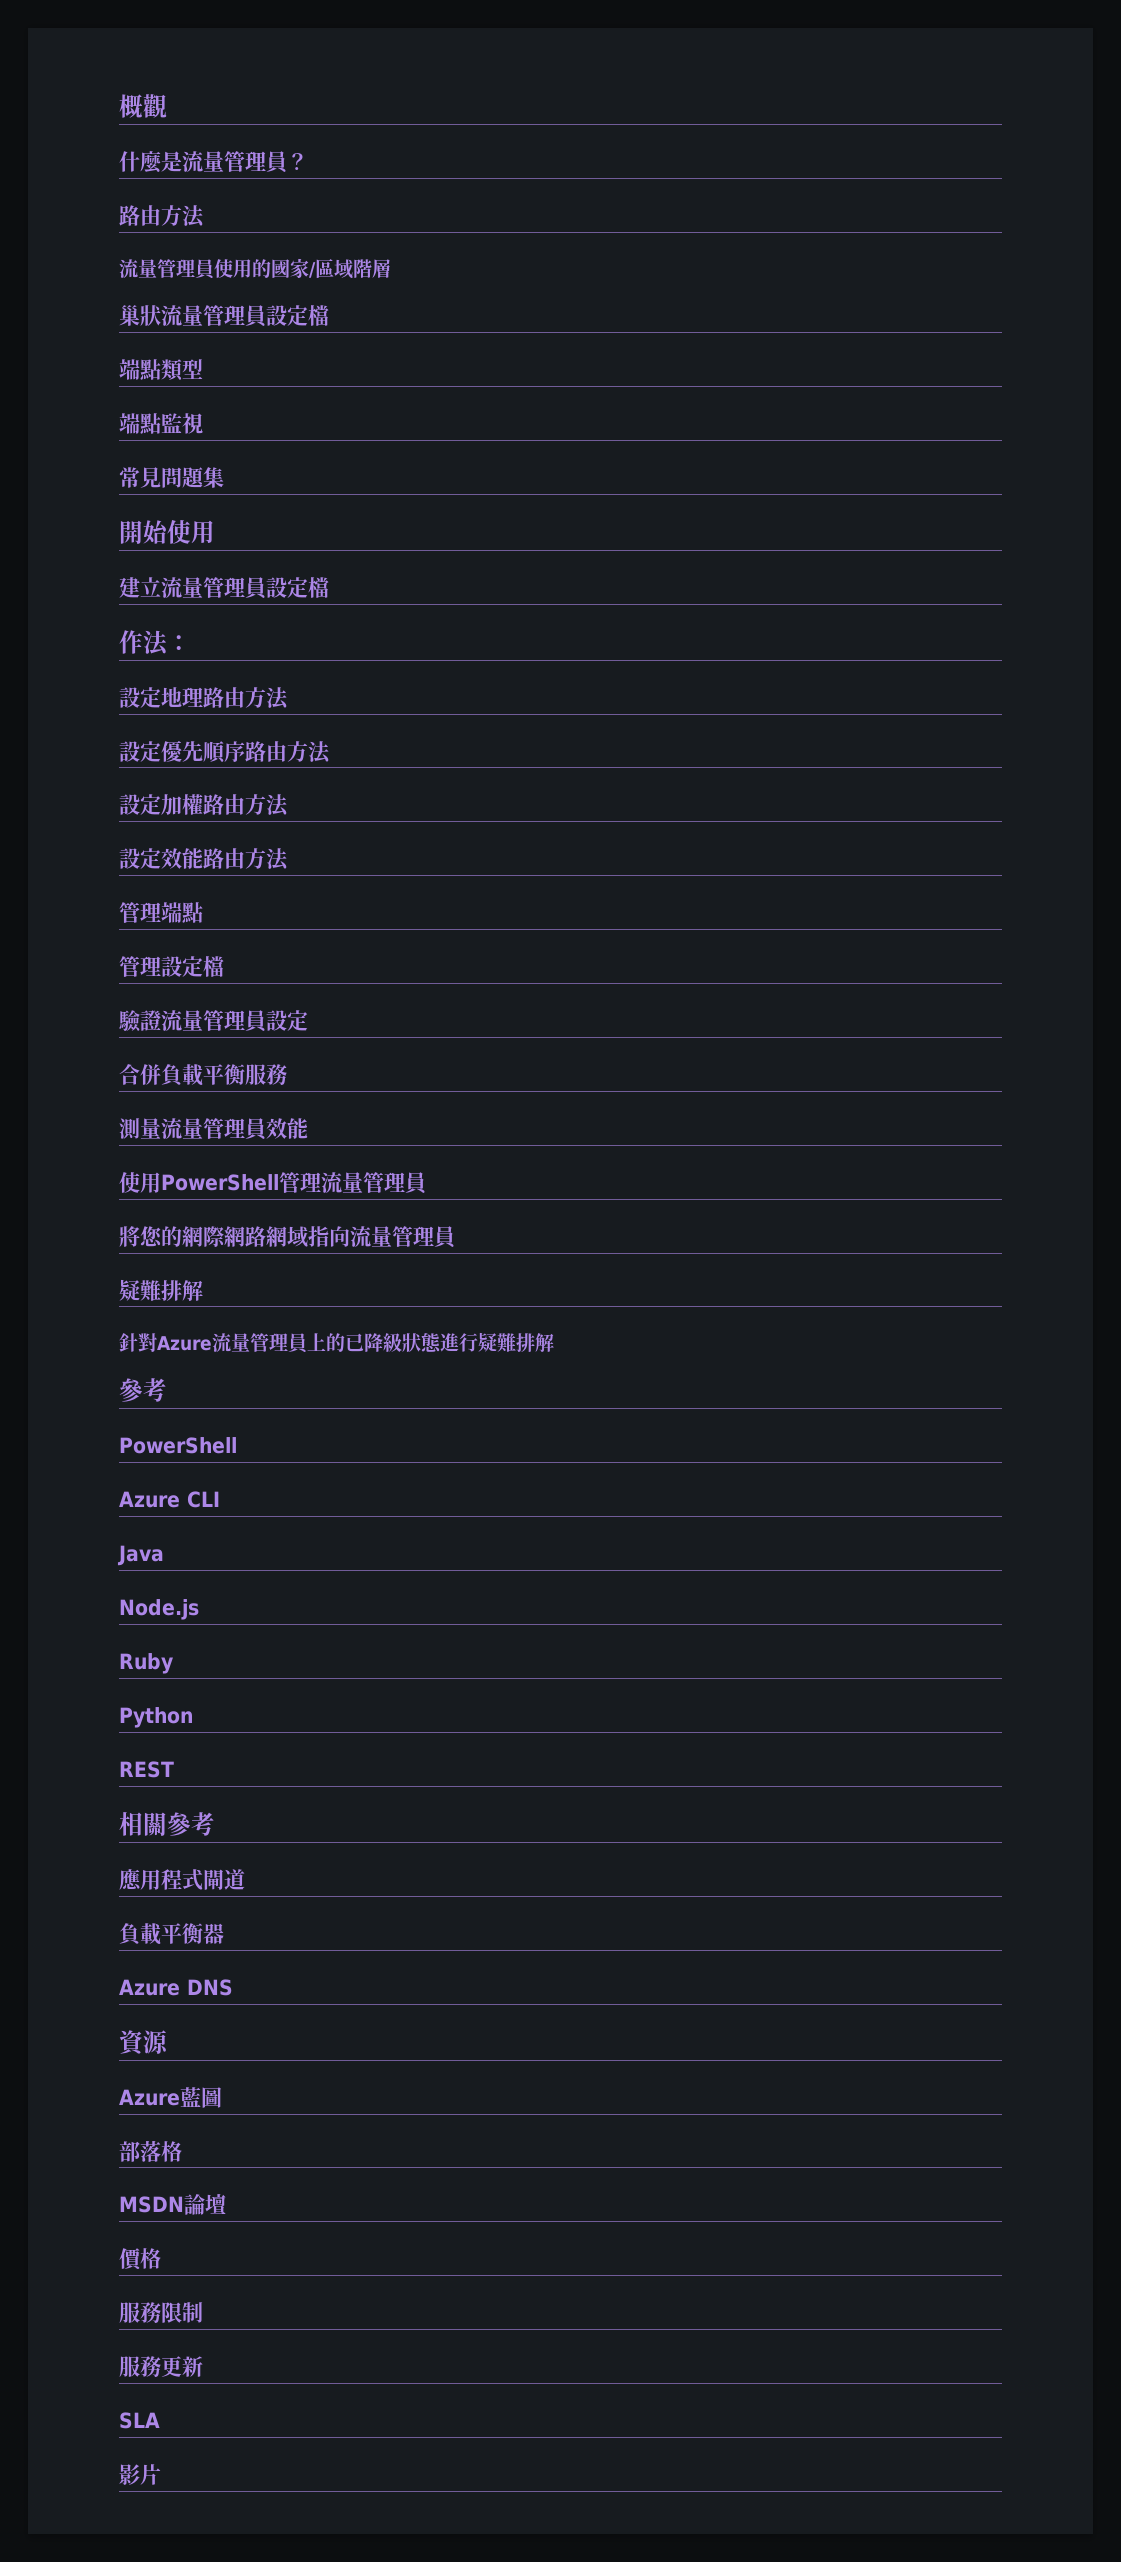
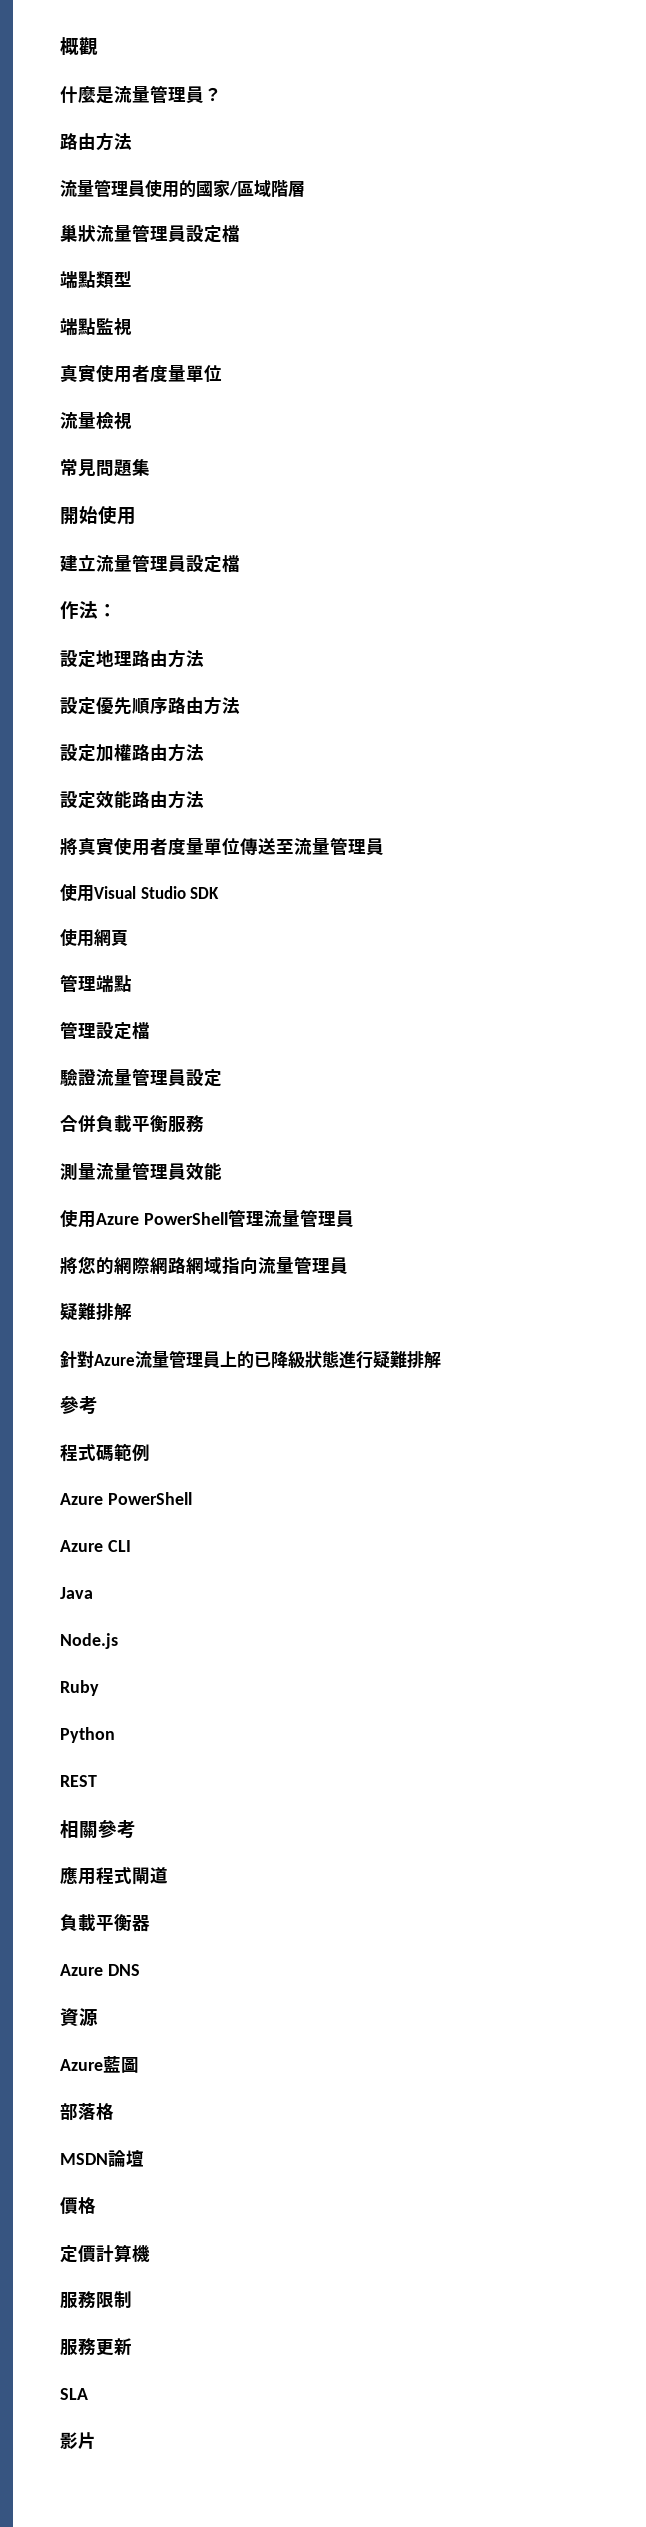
  端點監視
+ 真實使用者度量單位
+ 流量檢視
+ 將真實使用者度量單位傳送至流量管理員
+ 使用Visual Studio SDK
+ 使用網頁
- 使用PowerShell管理流量管理員
+ 使用Azure PowerShell管理流量管理員
  針對Azure流量管理員上的已降級狀態進行疑難排解
  參考
- PowerShell
+ 程式碼範例
+ Azure PowerShell
+ 定價計算機

